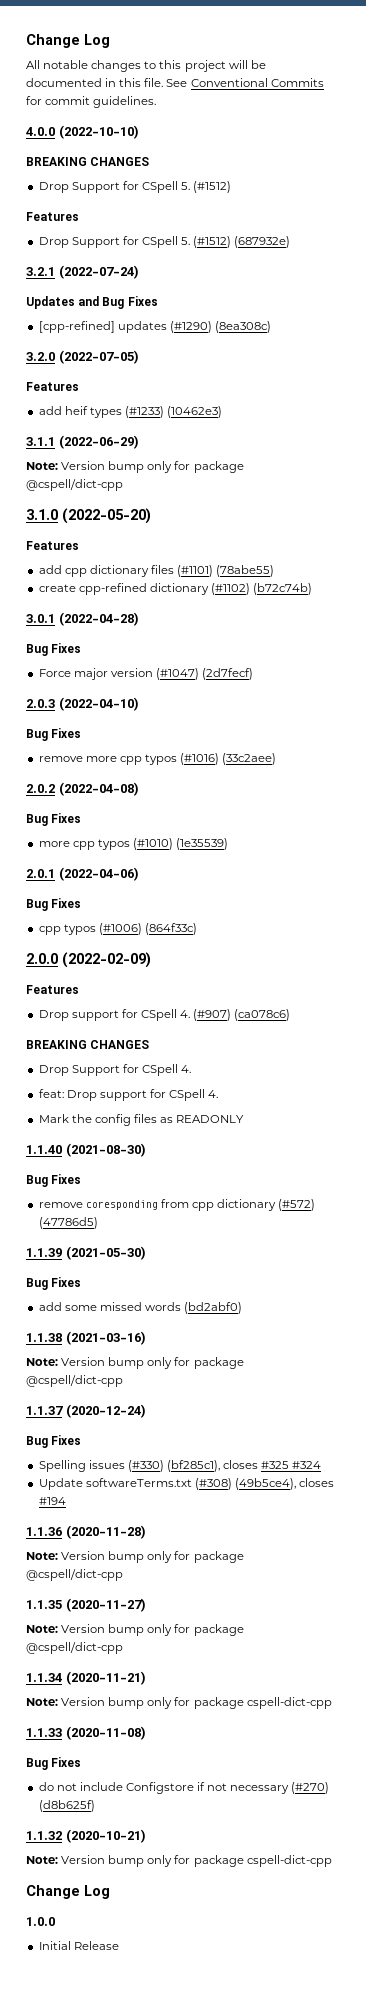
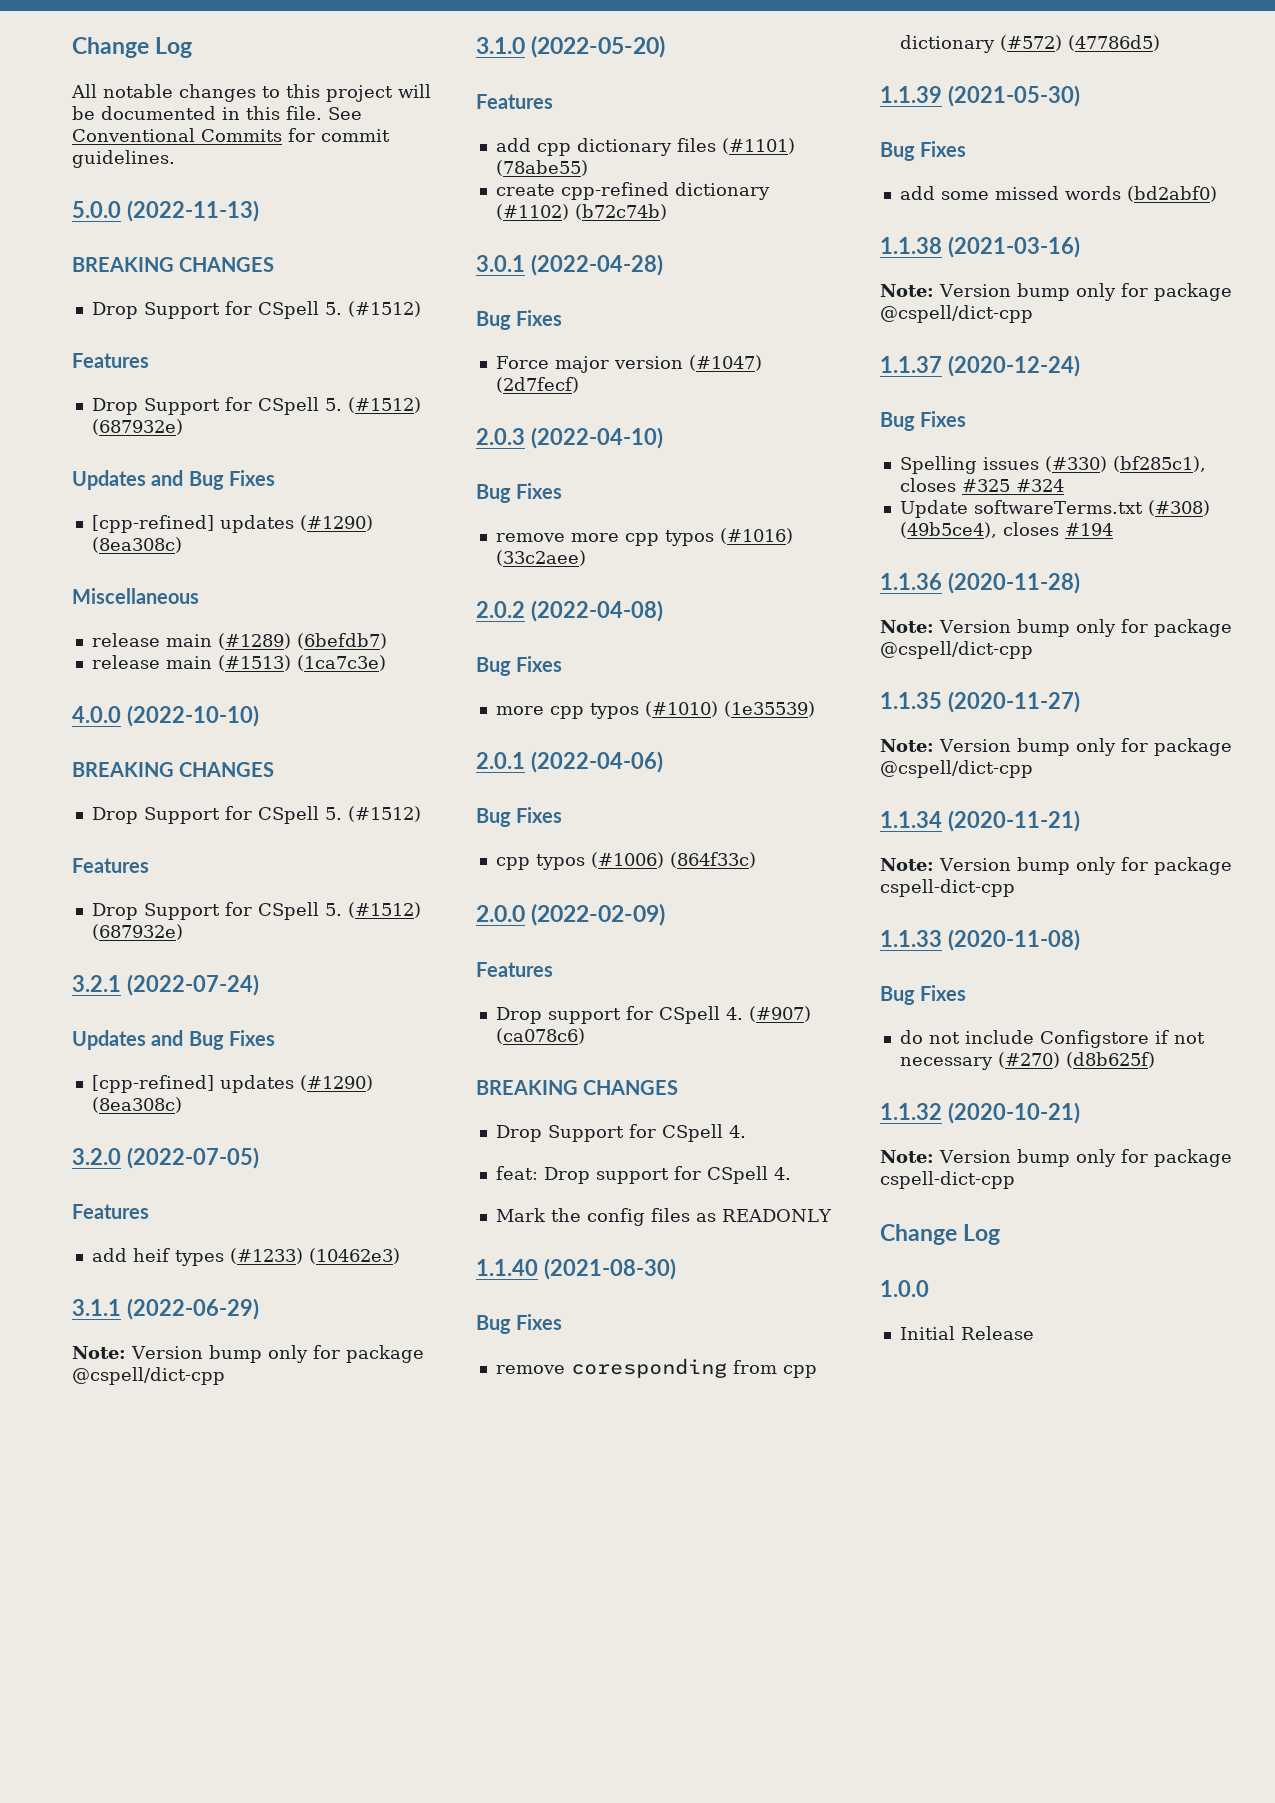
+ 5.0.0 (2022-11-13)
+ BREAKING CHANGES
+ Drop Support for CSpell 5. (#1512)
+ Features
+ Drop Support for CSpell 5. (#1512) (687932e)
+ Updates and Bug Fixes
+ [cpp-refined] updates (#1290) (8ea308c)
+ Miscellaneous
+ release main (#1289) (6befdb7)
+ release main (#1513) (1ca7c3e)

